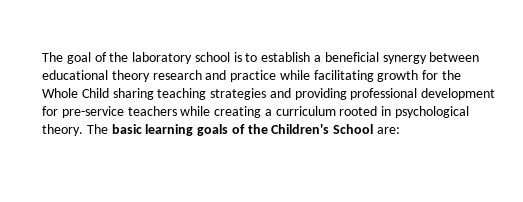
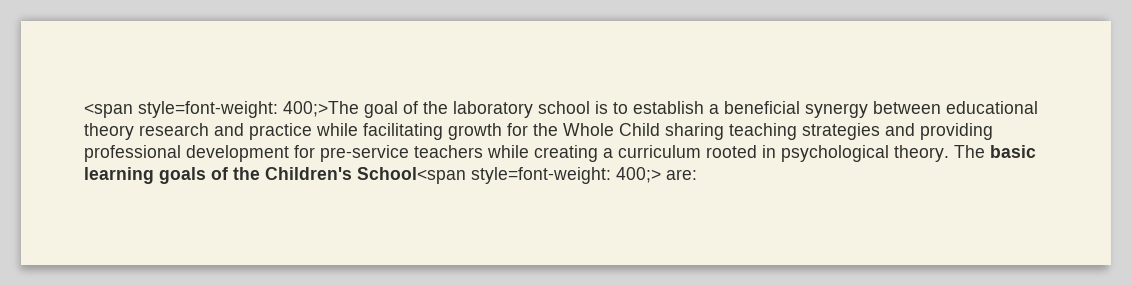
- The goal of the laboratory school is to establish a beneficial synergy between educational theory research and practice while facilitating growth for the Whole Child sharing teaching strategies and providing professional development for pre-service teachers while creating a curriculum rooted in psychological theory.
+ <span style=font-weight: 400;>The goal of the laboratory school is to establish a beneficial synergy between educational theory research and practice while facilitating growth for the Whole Child sharing teaching strategies and providing professional development for pre-service teachers while creating a curriculum rooted in psychological theory.
- The basic learning goals of the Children's School are:
+ The basic learning goals of the Children's School<span style=font-weight: 400;> are:

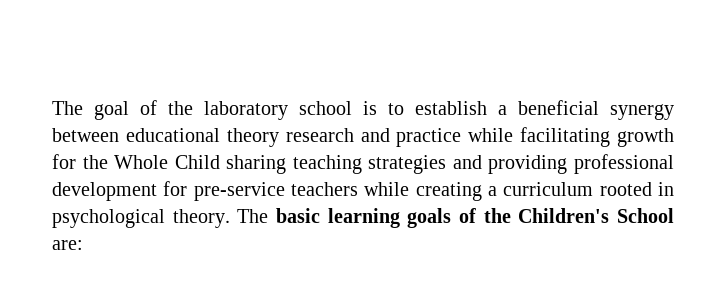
- <span style=font-weight: 400;>The goal of the laboratory school is to establish a beneficial synergy between educational theory research and practice while facilitating growth for the Whole Child sharing teaching strategies and providing professional development for pre-service teachers while creating a curriculum rooted in psychological theory.
+ The goal of the laboratory school is to establish a beneficial synergy between educational theory research and practice while facilitating growth for the Whole Child sharing teaching strategies and providing professional development for pre-service teachers while creating a curriculum rooted in psychological theory.
- The basic learning goals of the Children's School<span style=font-weight: 400;> are:
+ The basic learning goals of the Children's School are:

